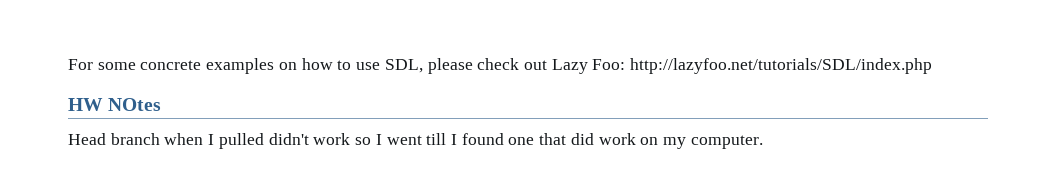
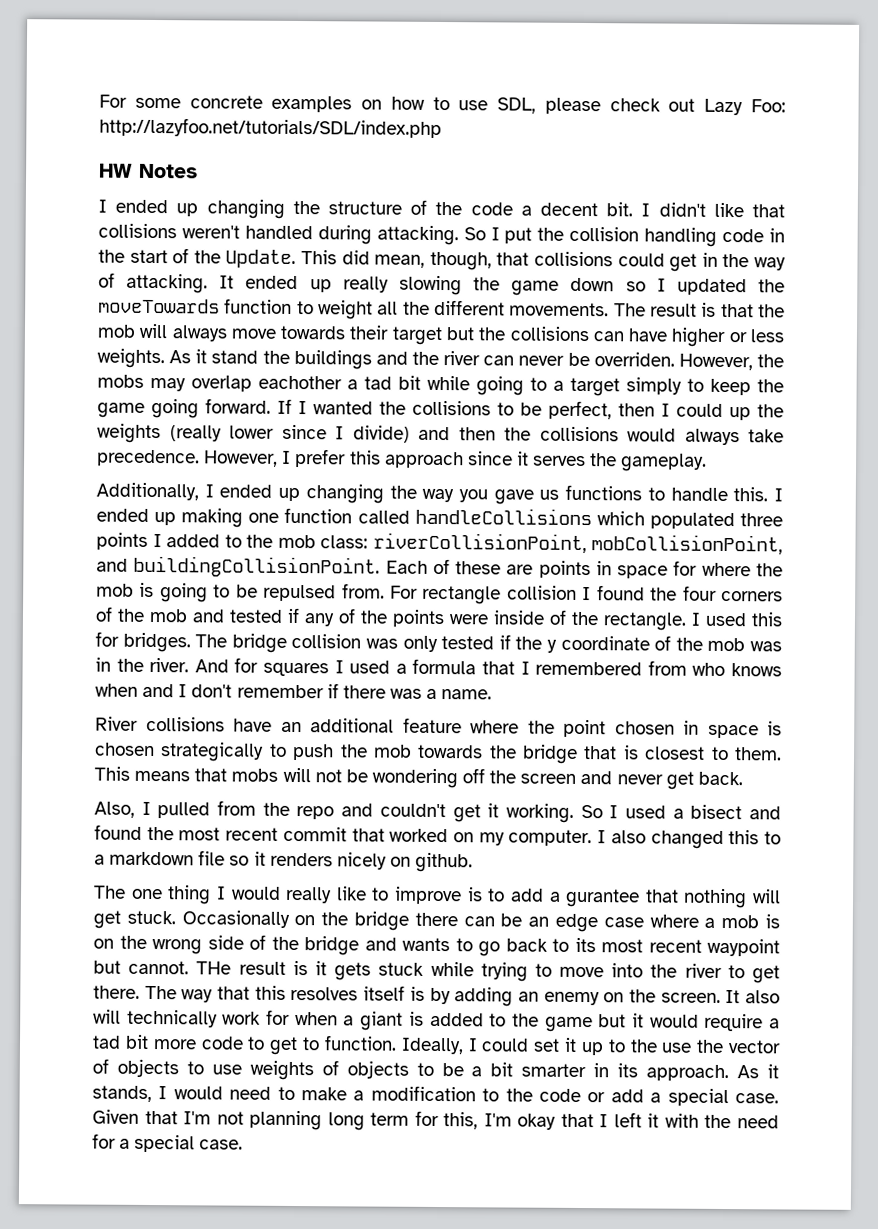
- HW NOtes
- Head branch when I pulled didn't work so I went till I found one that did work on my computer.
+ HW Notes
+ I ended up changing the structure of the code a decent bit. I didn't like that collisions weren't handled during attacking. So I put the collision handling code in the start of the Update. This did mean, though, that collisions could get in the way of attacking. It ended up really slowing the game down so I updated the moveTowards function to weight all the different movements. The result is that the mob will always move towards their target but the collisions can have higher or less weights. As it stand the buildings and the river can never be overriden. However, the mobs may overlap eachother a tad bit while going to a target simply to keep the game going forward. If I wanted the collisions to be perfect, then I could up the weights (really lower since I divide) and then the collisions would always take precedence. However, I prefer this approach since it serves the gameplay.
+ Additionally, I ended up changing the way you gave us functions to handle this. I ended up making one function called handleCollisions which populated three points I added to the mob class: riverCollisionPoint, mobCollisionPoint, and buildingCollisionPoint. Each of these are points in space for where the mob is going to be repulsed from. For rectangle collision I found the four corners of the mob and tested if any of the points were inside of the rectangle. I used this for bridges. The bridge collision was only tested if the y coordinate of the mob was in the river. And for squares I used a formula that I remembered from who knows when and I don't remember if there was a name.
+ River collisions have an additional feature where the point chosen in space is chosen strategically to push the mob towards the bridge that is closest to them. This means that mobs will not be wondering off the screen and never get back.
+ Also, I pulled from the repo and couldn't get it working. So I used a bisect and found the most recent commit that worked on my computer. I also changed this to a markdown file so it renders nicely on github.
+ The one thing I would really like to improve is to add a gurantee that nothing will get stuck. Occasionally on the bridge there can be an edge case where a mob is on the wrong side of the bridge and wants to go back to its most recent waypoint but cannot. THe result is it gets stuck while trying to move into the river to get there. The way that this resolves itself is by adding an enemy on the screen. It also will technically work for when a giant is added to the game but it would require a tad bit more code to get to function. Ideally, I could set it up to the use the vector of objects to use weights of objects to be a bit smarter in its approach. As it stands, I would need to make a modification to the code or add a special case. Given that I'm not planning long term for this, I'm okay that I left it with the need for a special case.

